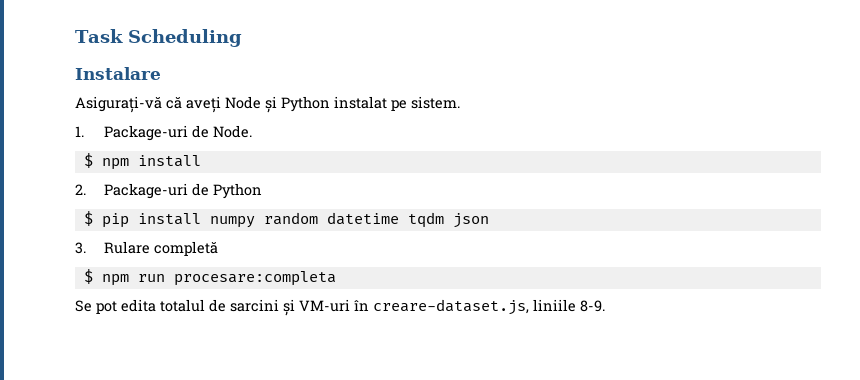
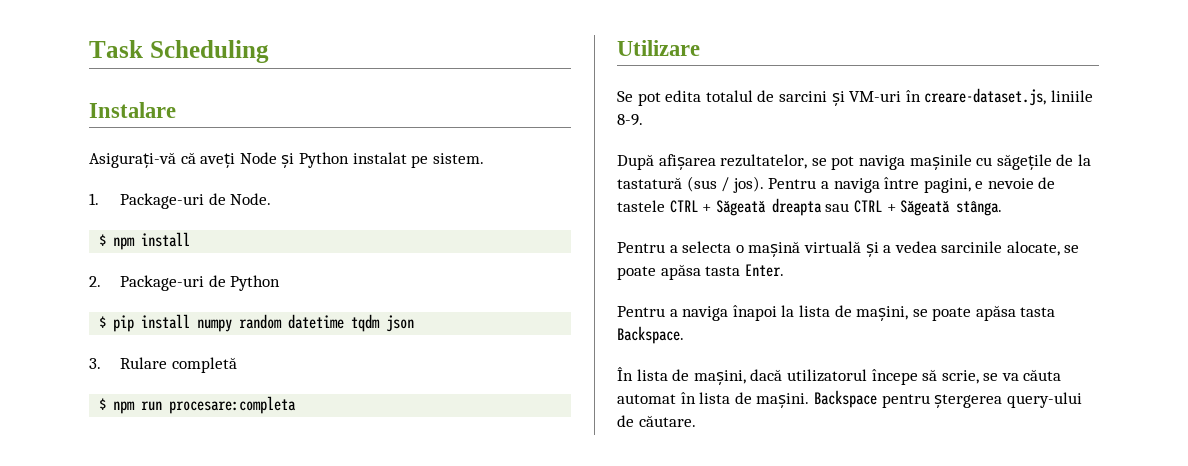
+ Utilizare
+ După afișarea rezultatelor, se pot naviga mașinile cu săgețile de la tastatură (sus / jos). Pentru a naviga între pagini, e nevoie de tastele CTRL + Săgeată dreapta sau CTRL + Săgeată stânga.
+ Pentru a selecta o mașină virtuală și a vedea sarcinile alocate, se poate apăsa tasta Enter.
+ Pentru a naviga înapoi la lista de mașini, se poate apăsa tasta Backspace.
+ În lista de mașini, dacă utilizatorul începe să scrie, se va căuta automat în lista de mașini. Backspace pentru ștergerea query-ului de căutare.

